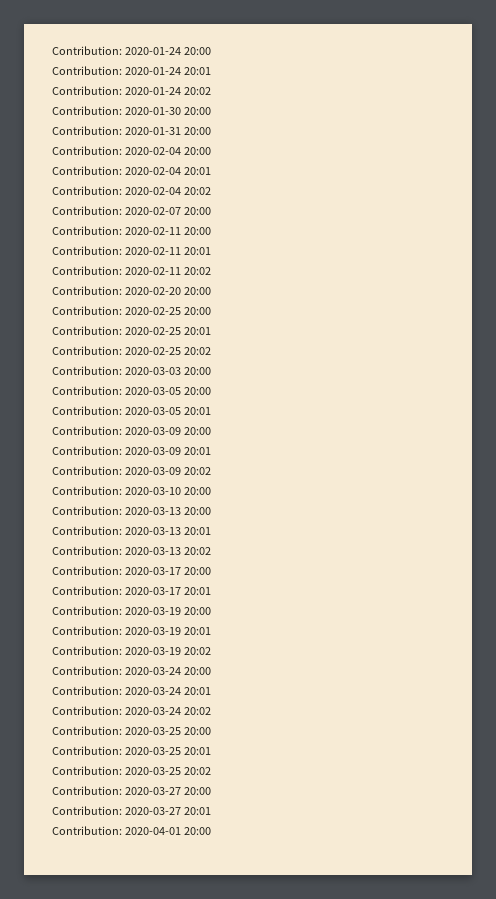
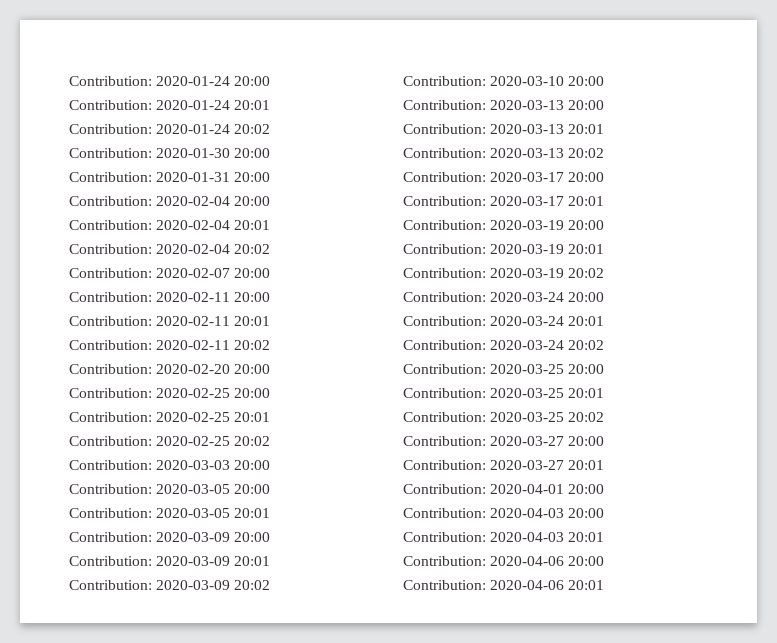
+ Contribution: 2020-04-03 20:00
+ Contribution: 2020-04-03 20:01
+ Contribution: 2020-04-06 20:00
+ Contribution: 2020-04-06 20:01

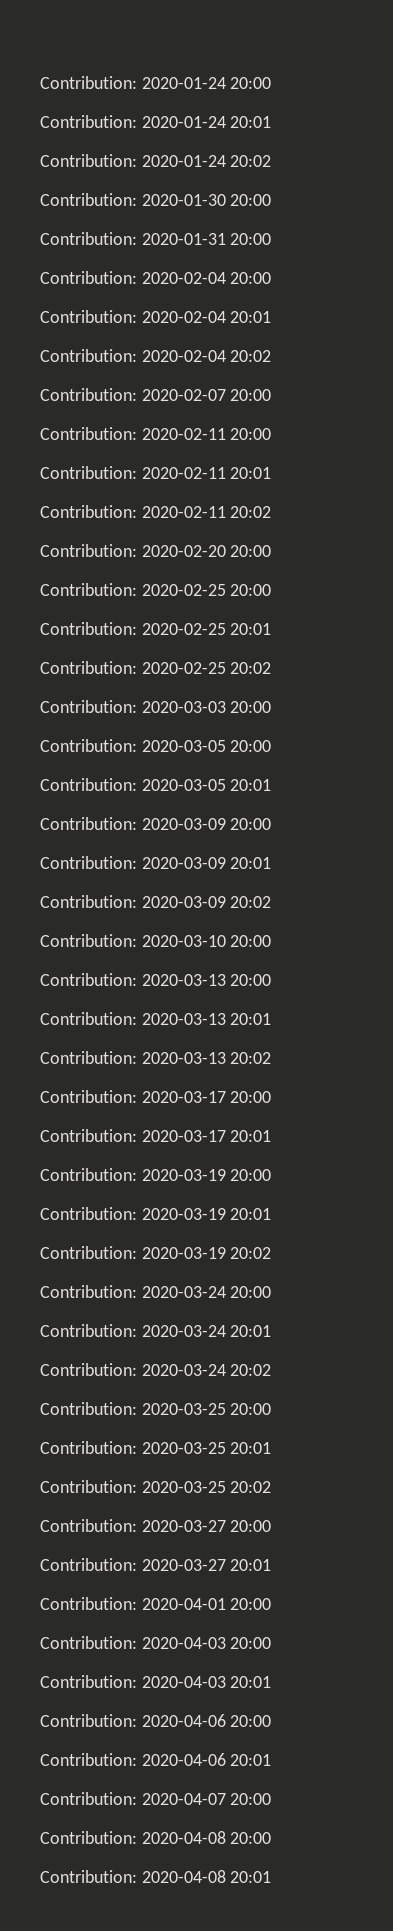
+ Contribution: 2020-04-07 20:00
+ Contribution: 2020-04-08 20:00
+ Contribution: 2020-04-08 20:01

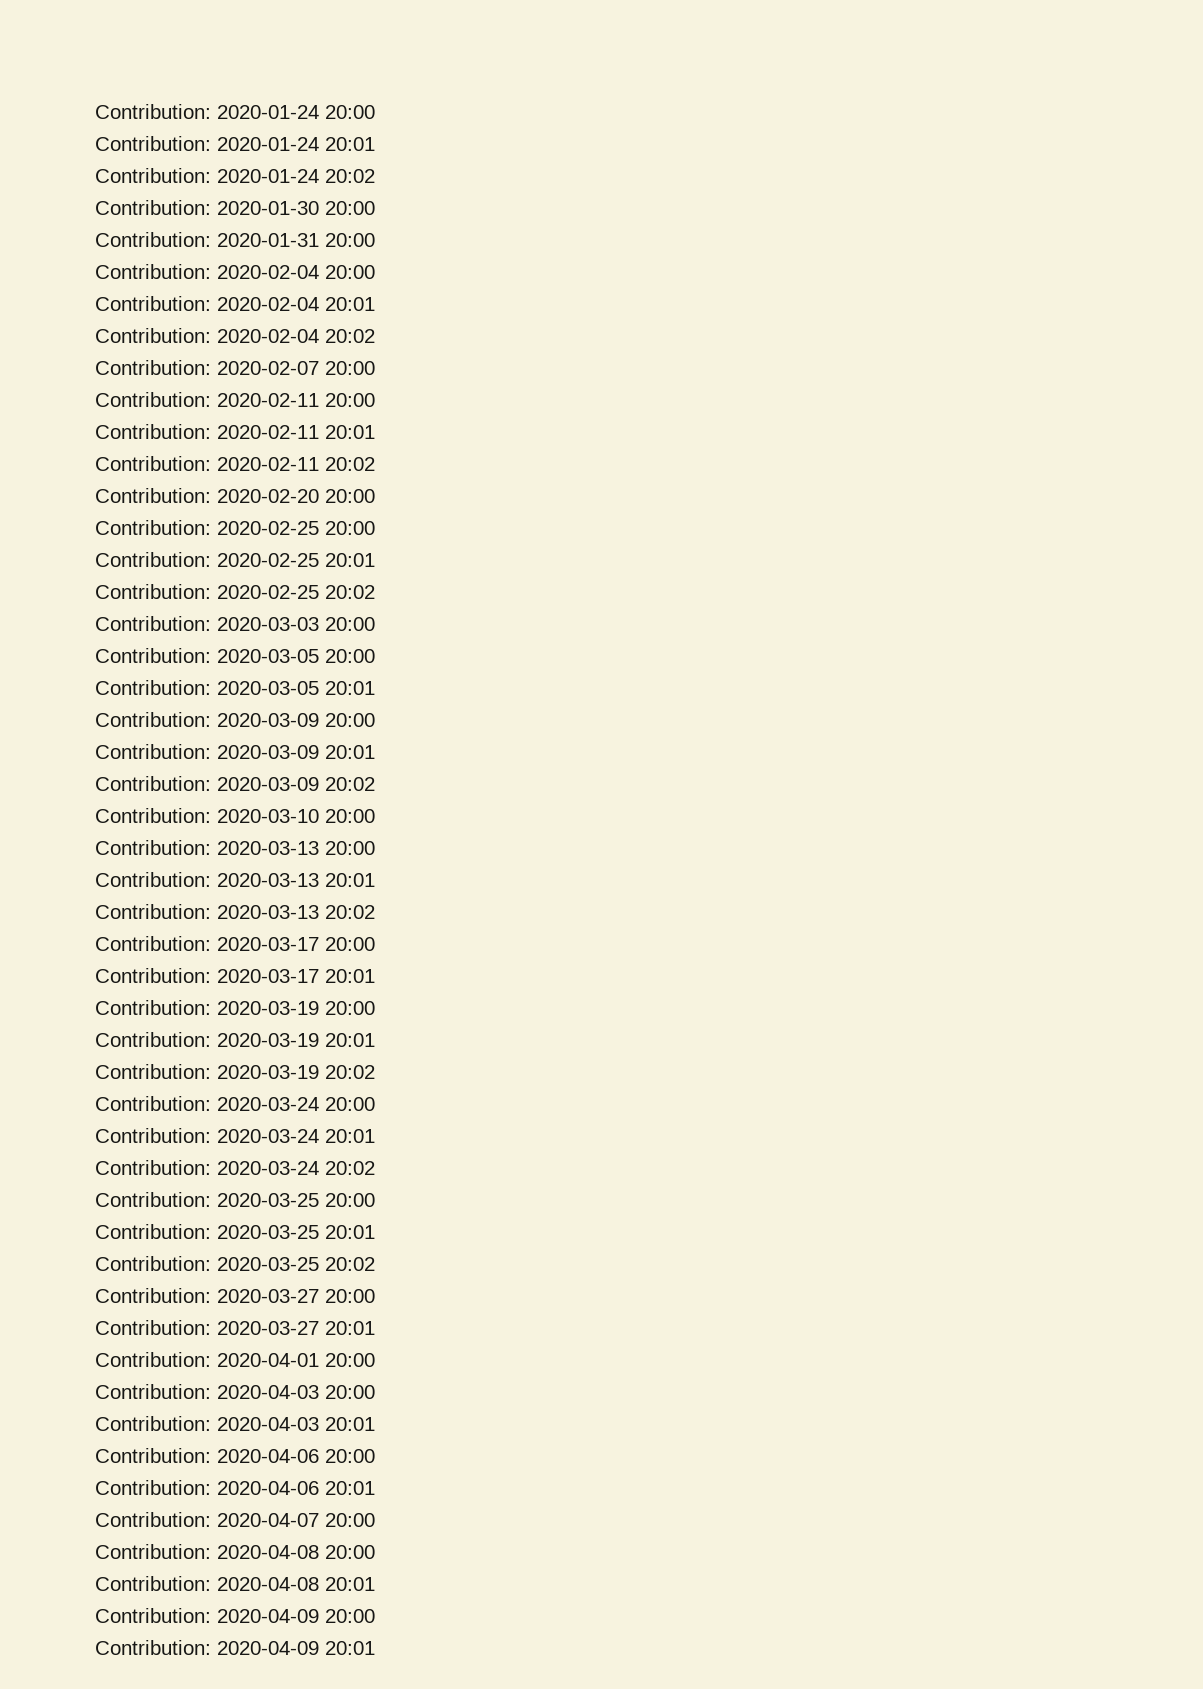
+ Contribution: 2020-04-09 20:00
+ Contribution: 2020-04-09 20:01

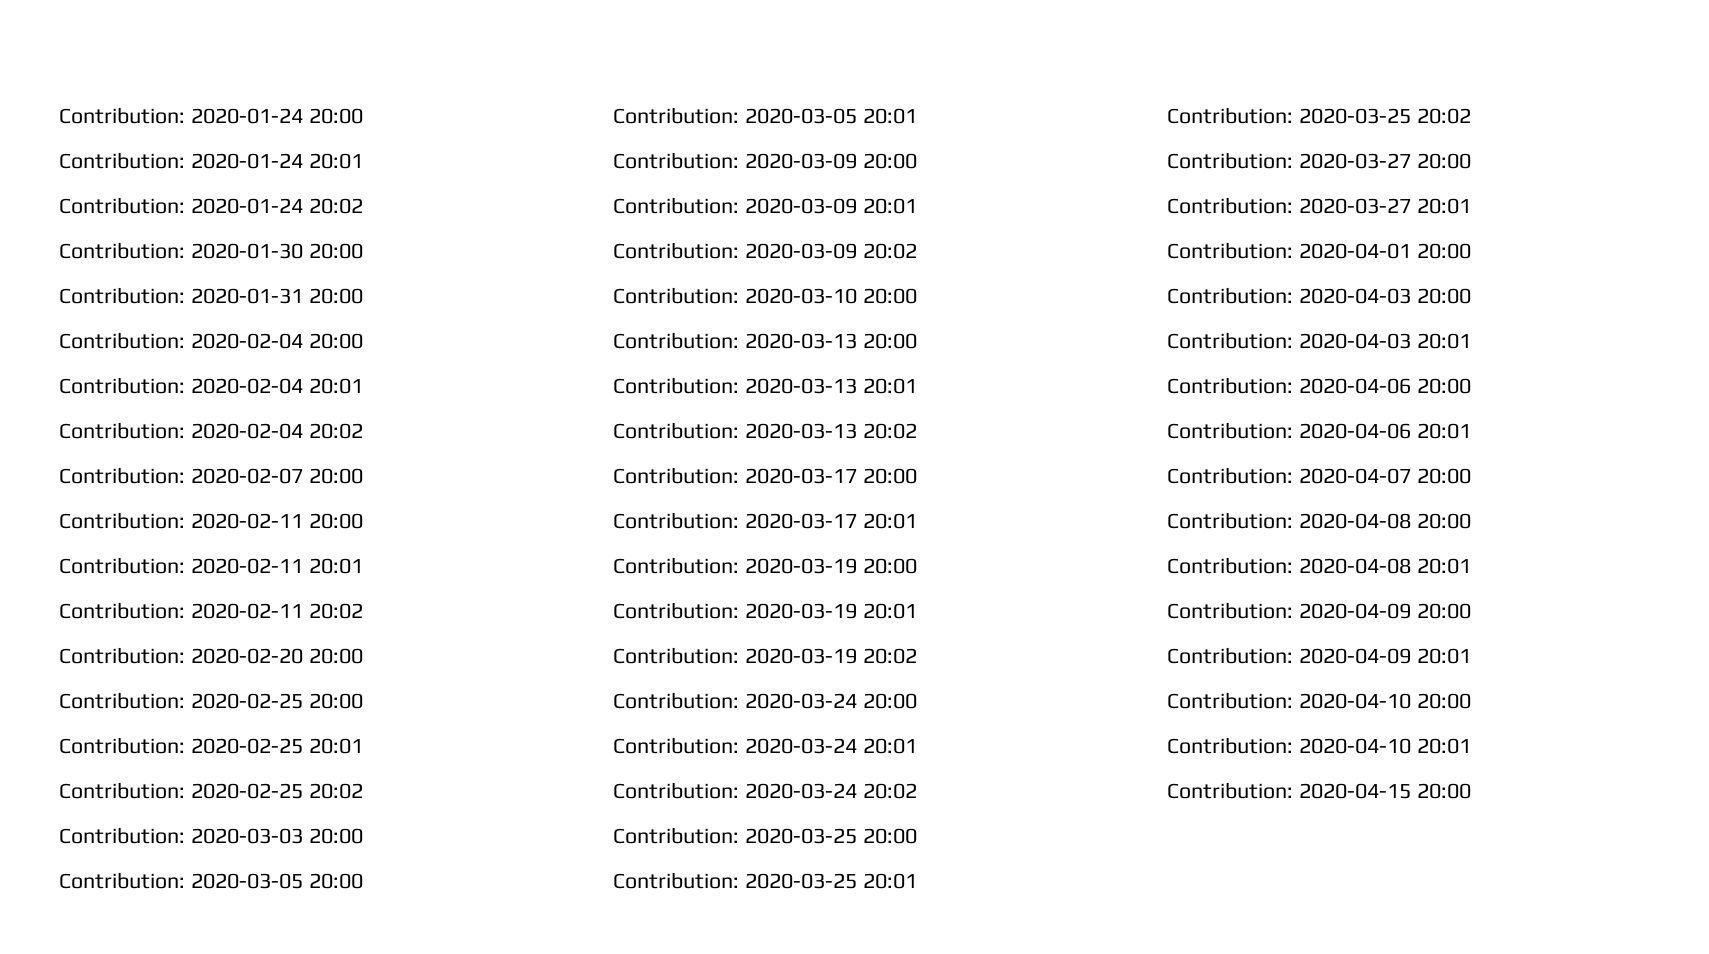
+ Contribution: 2020-04-10 20:00
+ Contribution: 2020-04-10 20:01
+ Contribution: 2020-04-15 20:00

